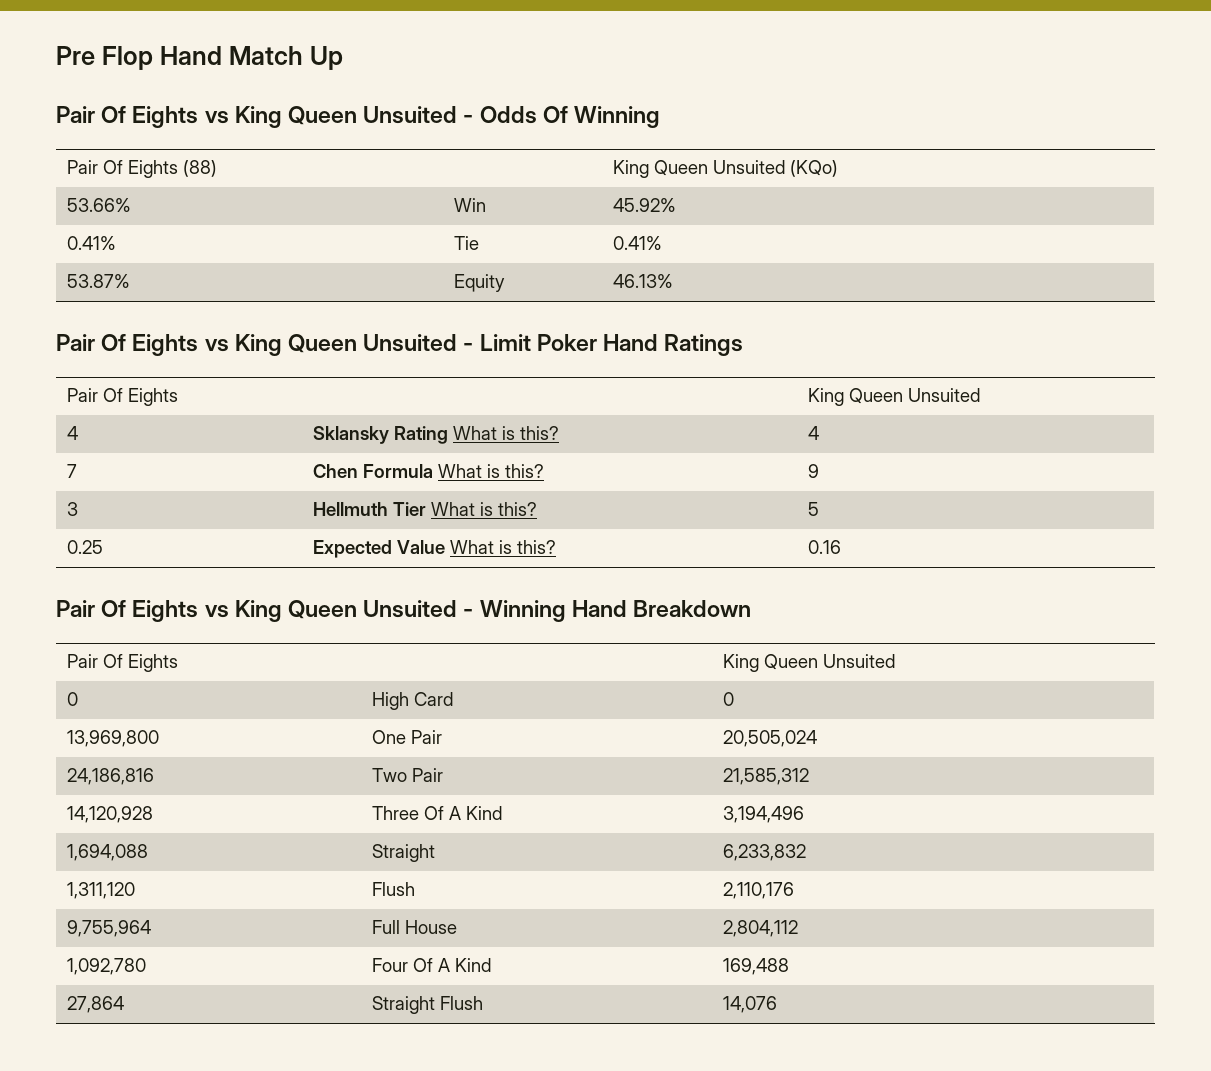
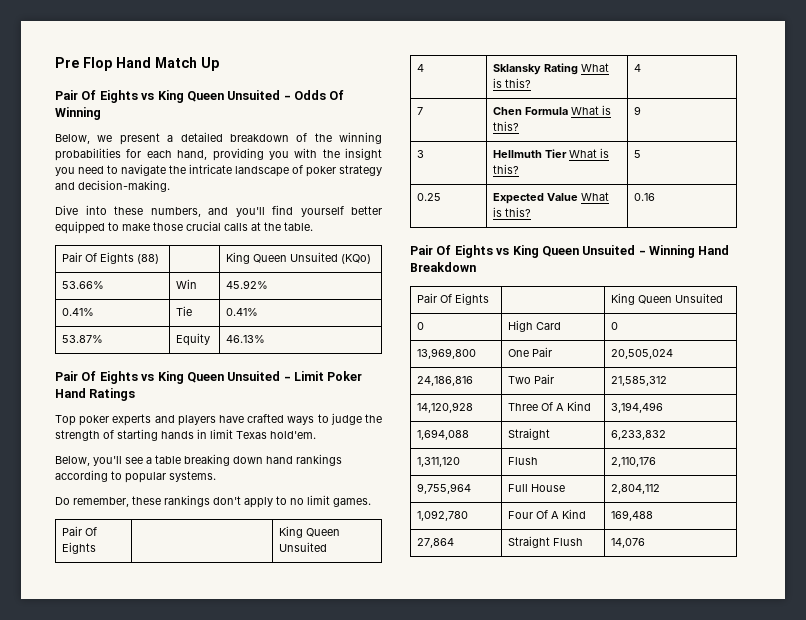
+ Below, we present a detailed breakdown of the winning probabilities for each hand, providing you with the insight you need to navigate the intricate landscape of poker strategy and decision-making.
+ Dive into these numbers, and you'll find yourself better equipped to make those crucial calls at the table.
+ Top poker experts and players have crafted ways to judge the strength of starting hands in limit Texas hold'em.
+ Below, you'll see a table breaking down hand rankings according to popular systems.
+ Do remember, these rankings don't apply to no limit games.

